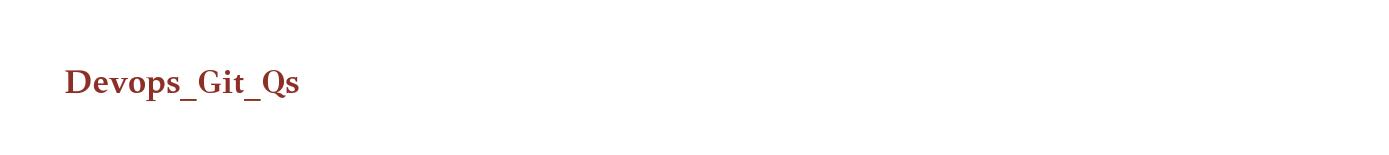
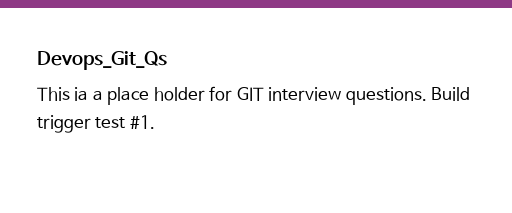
+ This ia a place holder for GIT interview questions. Build trigger test #1.

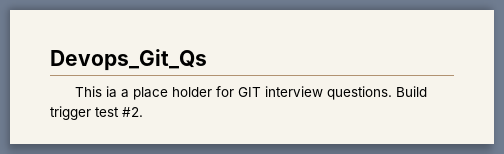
- Build trigger test #1.
+ Build trigger test #2.

